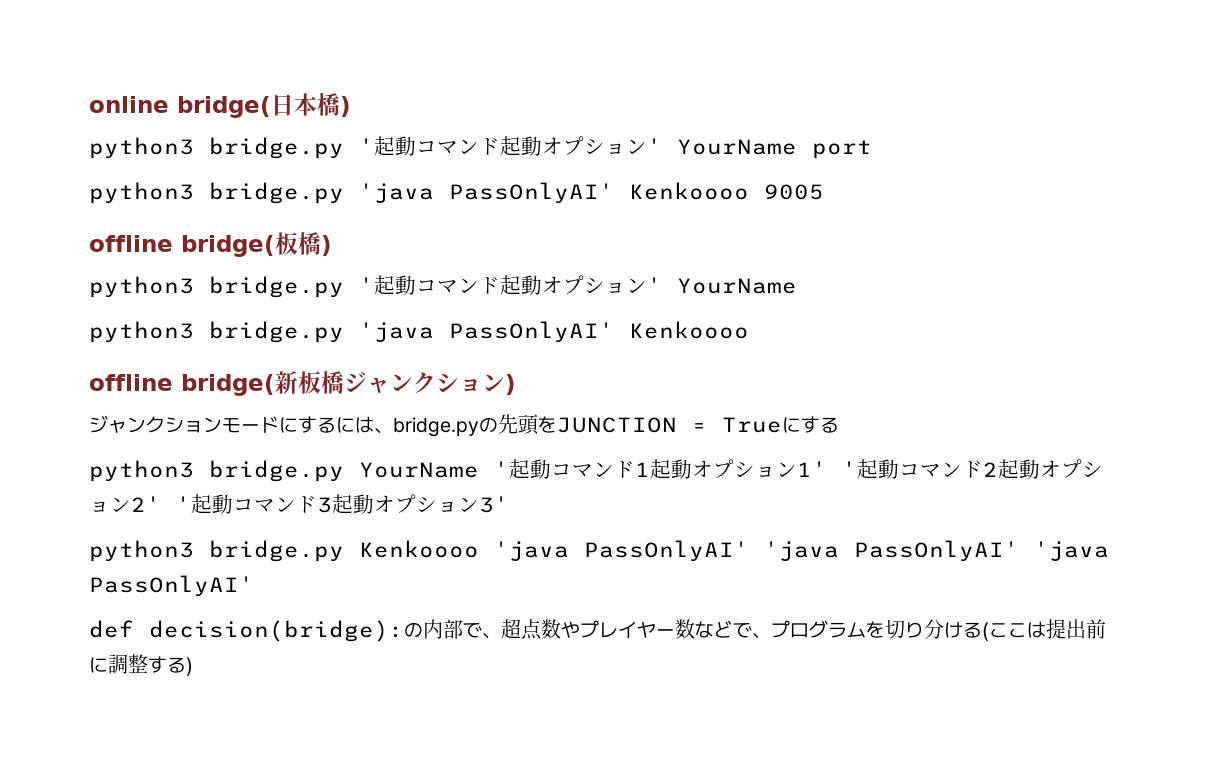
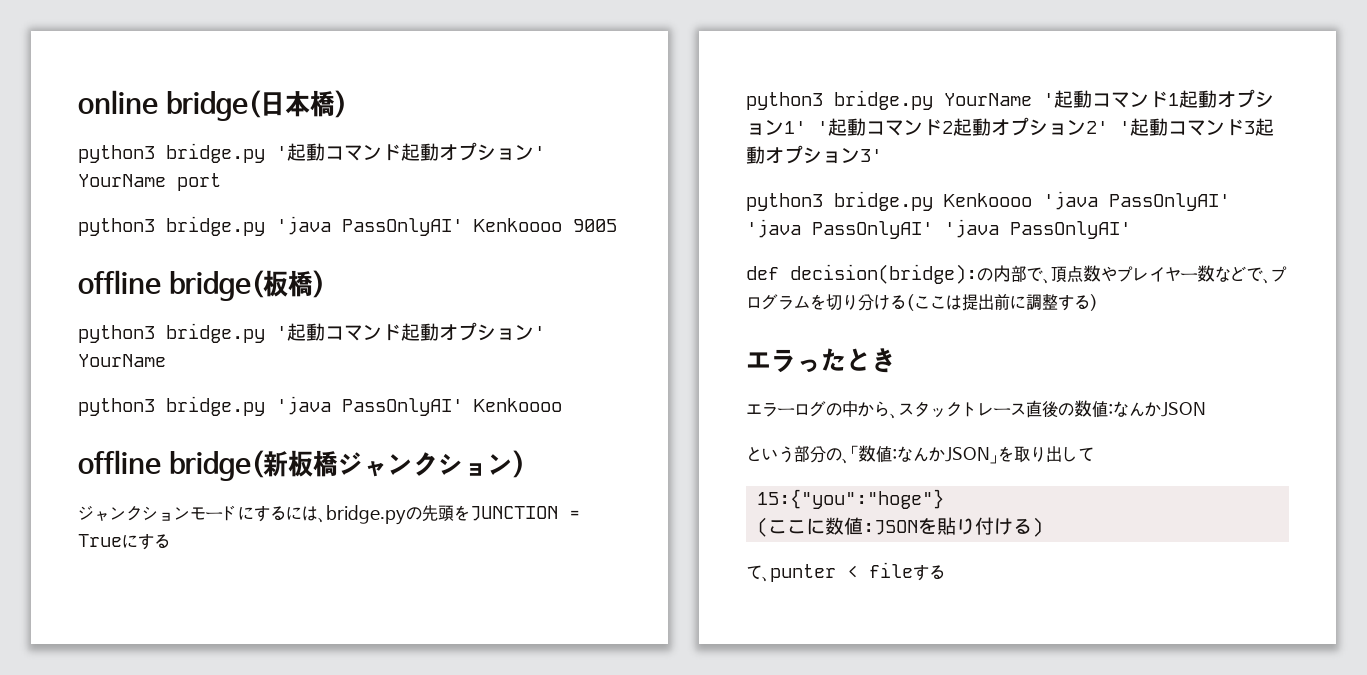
- def decision(bridge):の内部で、超点数やプレイヤー数などで、プログラムを切り分ける(ここは提出前に調整する)
+ def decision(bridge):の内部で、頂点数やプレイヤー数などで、プログラムを切り分ける(ここは提出前に調整する)
+ エラったとき
+ エラーログの中から、スタックトレース直後の数値:なんかJSON
+ という部分の、「数値:なんかJSON」を取り出して
+ 15:{"you":"hoge"}
+ (ここに数値:JSONを貼り付ける)
+ て、punter < fileする

